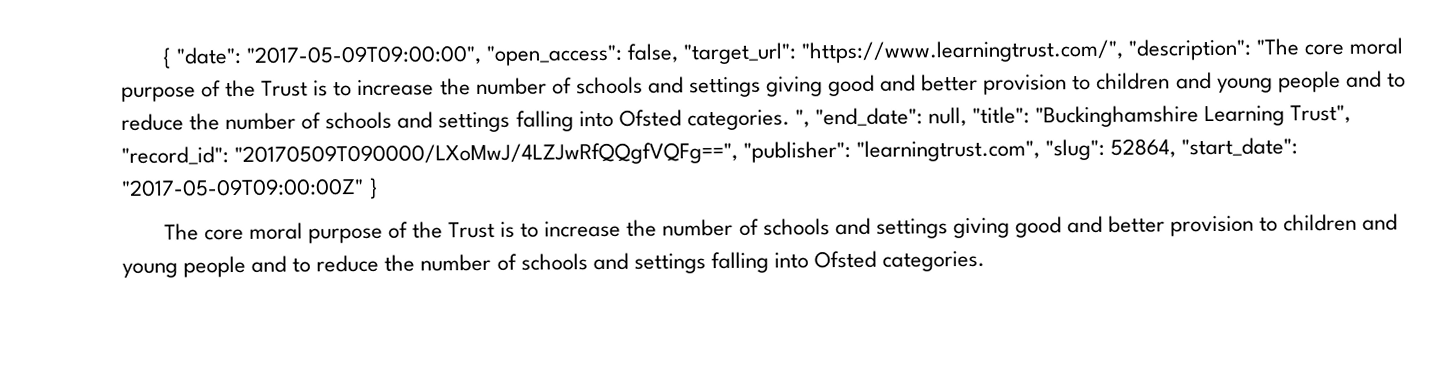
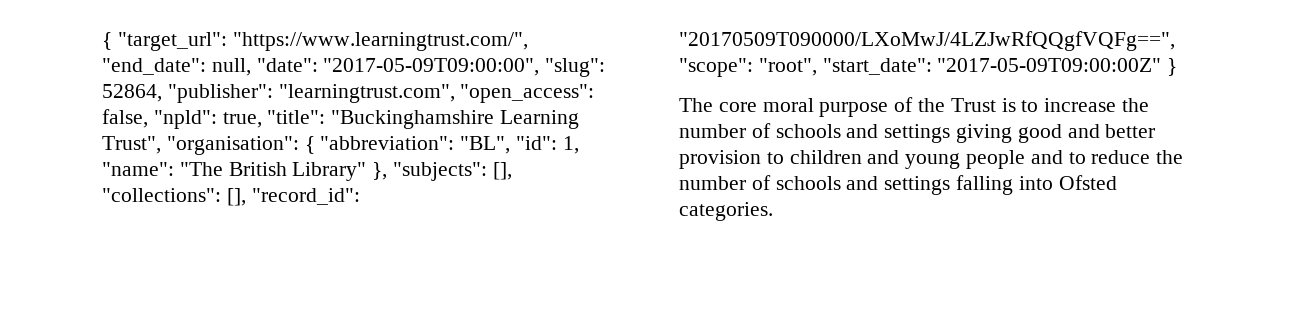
- { "date": "2017-05-09T09:00:00", "open_access": false, "target_url": "https://www.learningtrust.com/", "description": "The core moral purpose of the Trust is to increase the number of schools and settings giving good and better provision to children and young people and to reduce the number of schools and settings falling into Ofsted categories. ", "end_date": null, "title": "Buckinghamshire Learning Trust", "record_id": "20170509T090000/LXoMwJ/4LZJwRfQQgfVQFg==", "publisher": "learningtrust.com", "slug": 52864, "start_date": "2017-05-09T09:00:00Z" }
+ { "target_url": "https://www.learningtrust.com/", "end_date": null, "date": "2017-05-09T09:00:00", "slug": 52864, "publisher": "learningtrust.com", "open_access": false, "npld": true, "title": "Buckinghamshire Learning Trust", "organisation": { "abbreviation": "BL", "id": 1, "name": "The British Library" }, "subjects": [], "collections": [], "record_id": "20170509T090000/LXoMwJ/4LZJwRfQQgfVQFg==", "scope": "root", "start_date": "2017-05-09T09:00:00Z" }

